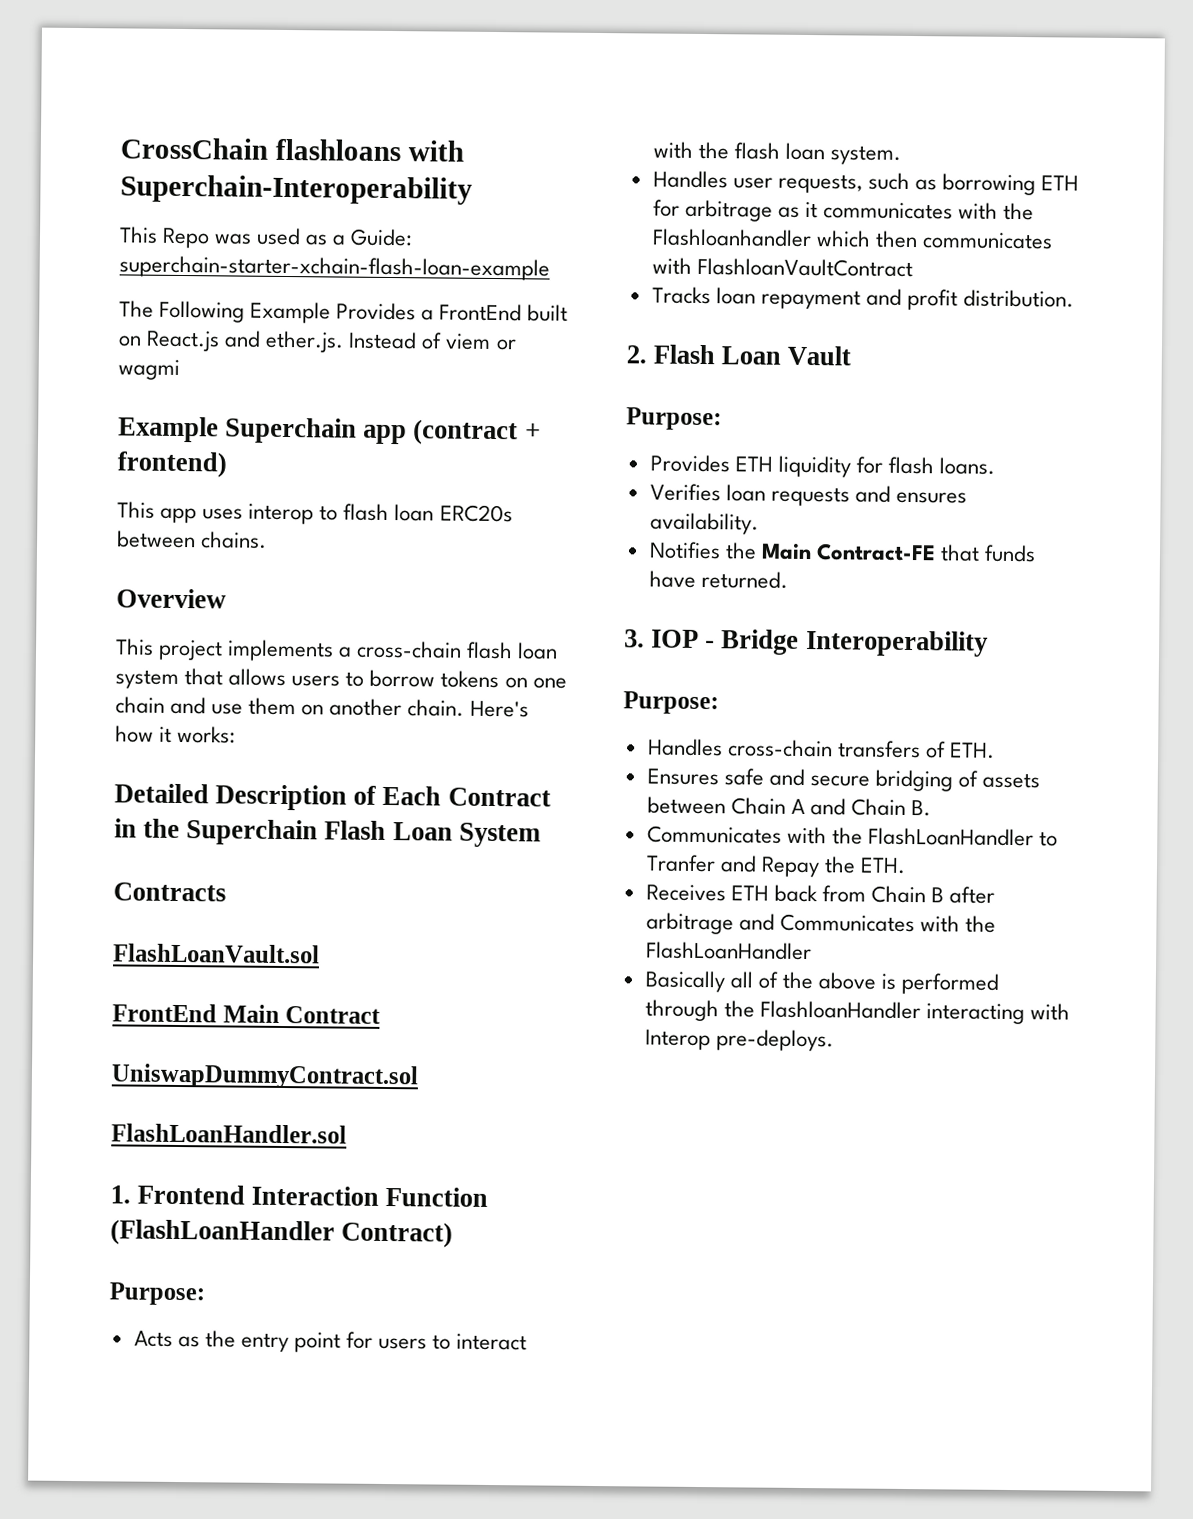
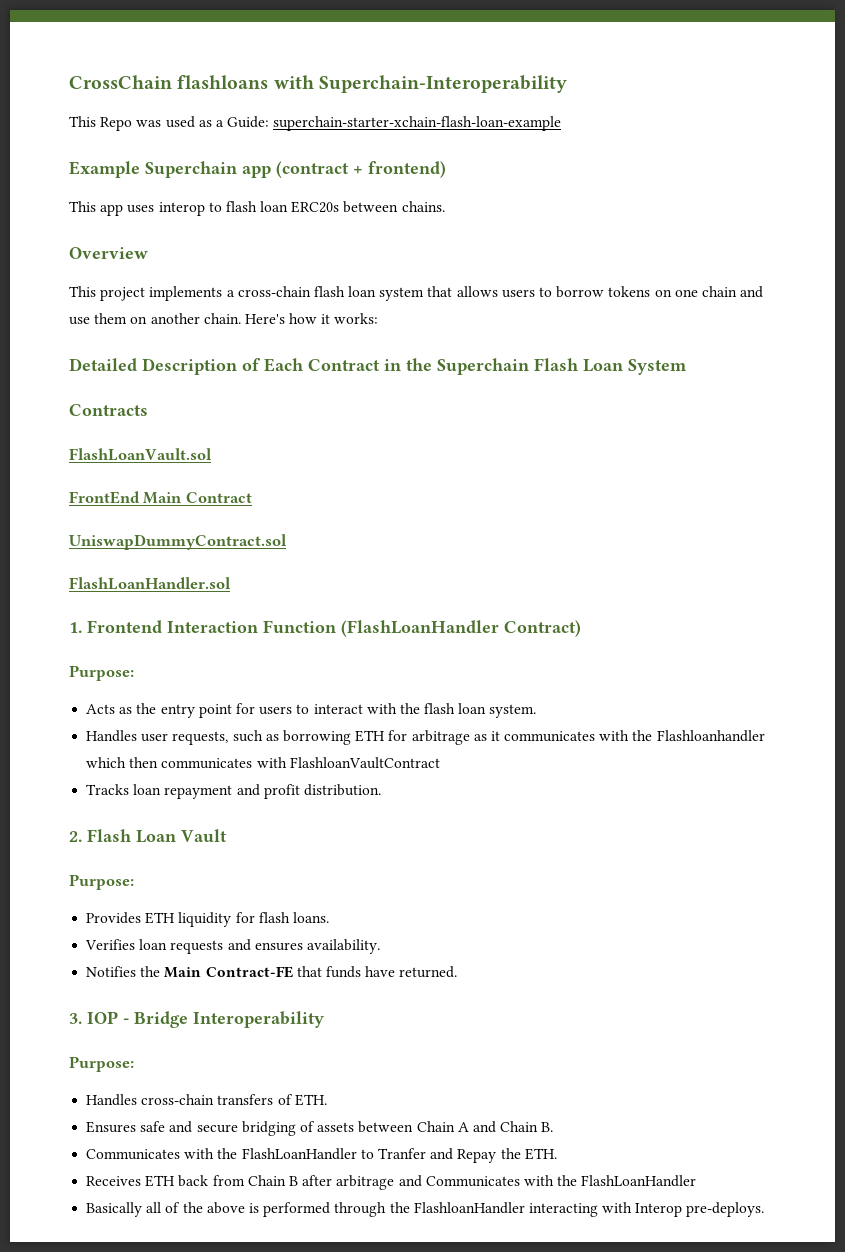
- The Following Example Provides a FrontEnd built on React.js and ether.js. Instead of viem or wagmi

